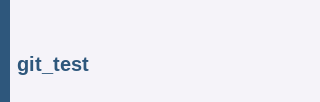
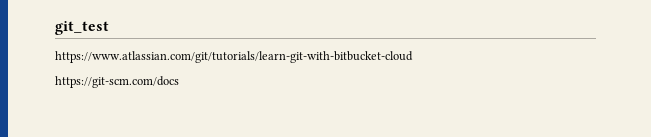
+ https://www.atlassian.com/git/tutorials/learn-git-with-bitbucket-cloud
+ https://git-scm.com/docs

